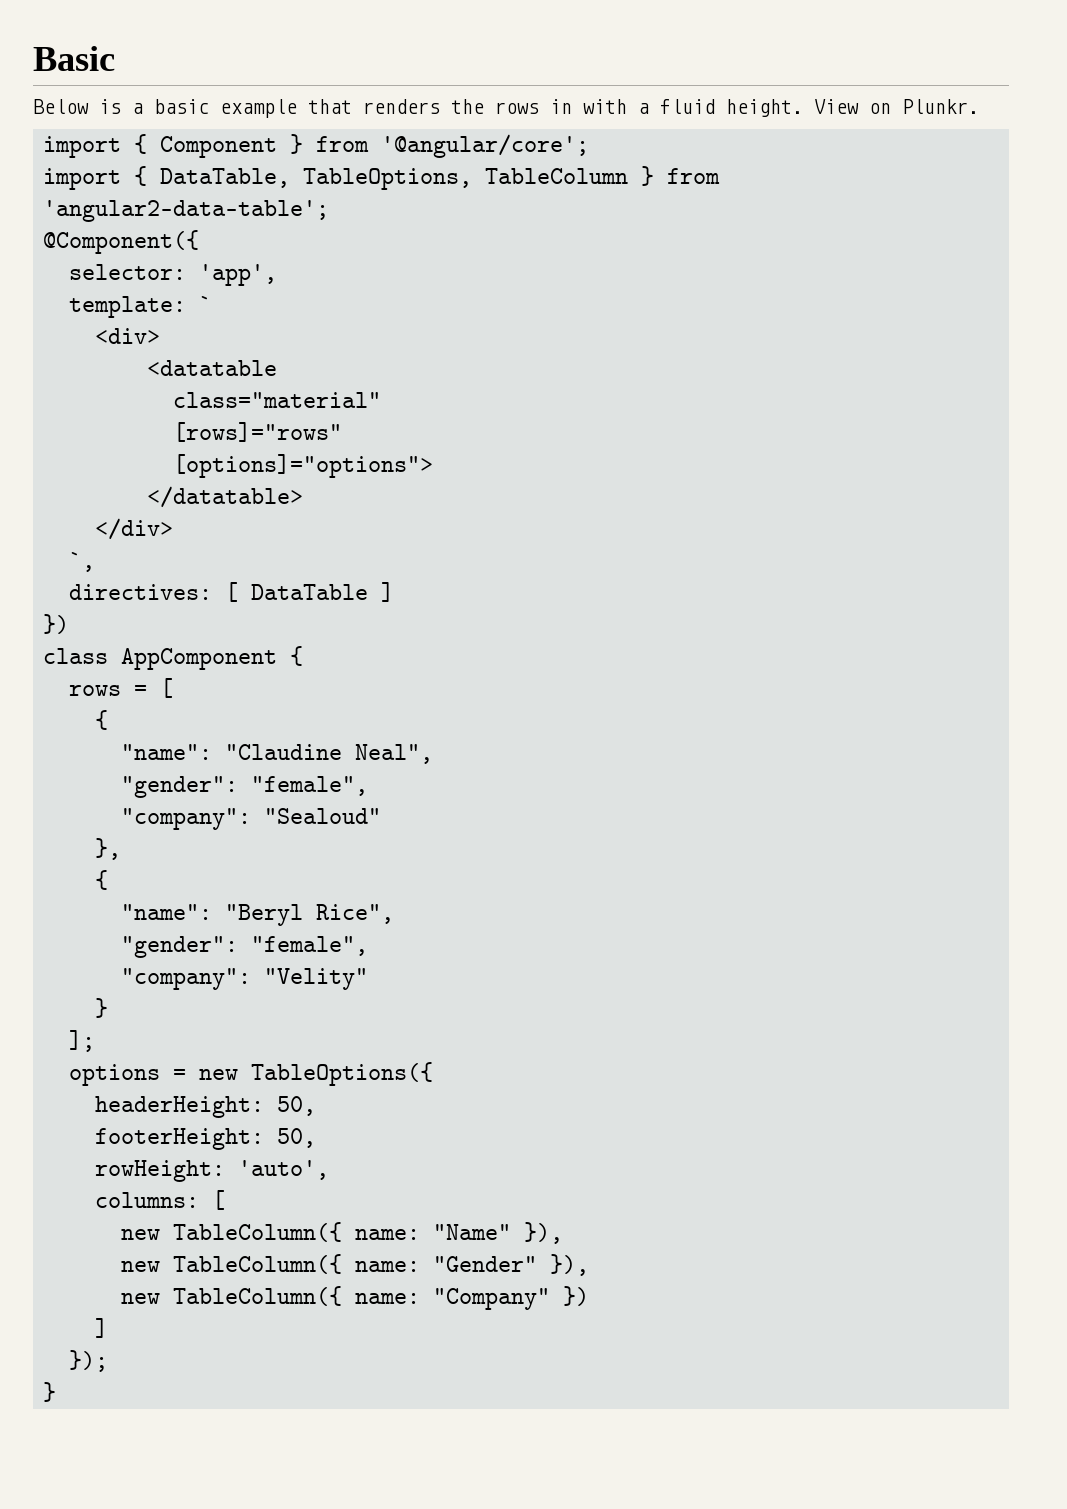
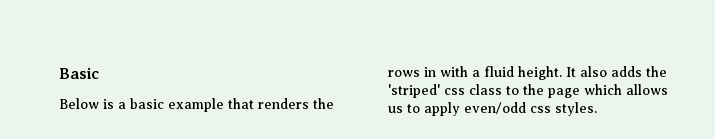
- View on Plunkr.
- import { Component } from '@angular/core';
- import { DataTable, TableOptions, TableColumn } from 'angular2-data-table';
- @Component({
- selector: 'app',
- template: `
- <div>
- <datatable
- class="material"
- [rows]="rows"
- [options]="options">
- </datatable>
- </div>
- `,
- directives: [ DataTable ]
- })
- class AppComponent {
- rows = [
- {
- "name": "Claudine Neal",
- "gender": "female",
- "company": "Sealoud"
- },
- {
- "name": "Beryl Rice",
- "gender": "female",
- "company": "Velity"
- }
- ];
- options = new TableOptions({
- headerHeight: 50,
- footerHeight: 50,
- rowHeight: 'auto',
- columns: [
- new TableColumn({ name: "Name" }),
- new TableColumn({ name: "Gender" }),
- new TableColumn({ name: "Company" })
- ]
- });
- }
+ It also adds the 'striped' css class to the page which allows us to apply even/odd css styles.

